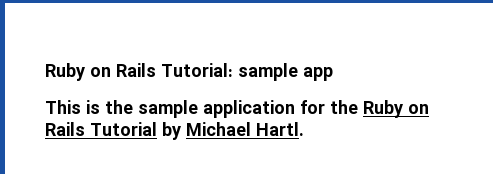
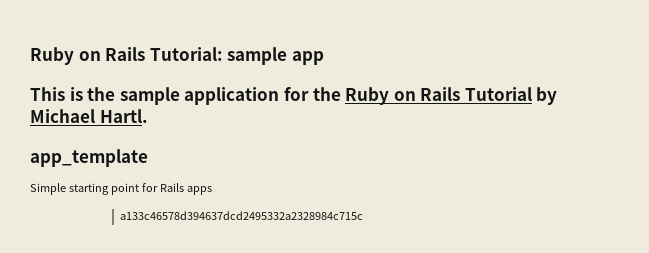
+ app_template
+ Simple starting point for Rails apps
+ a133c46578d394637dcd2495332a2328984c715c

